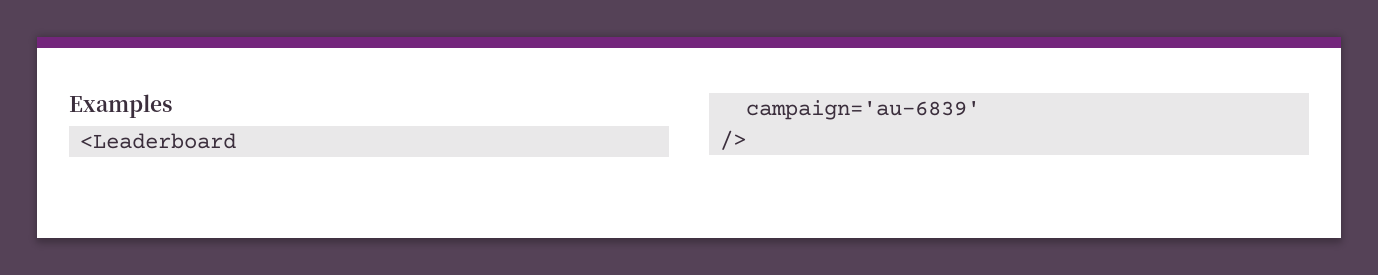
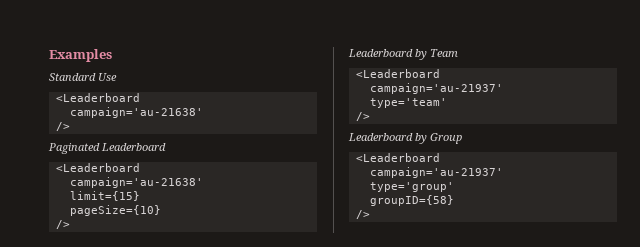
+ Standard Use
  <Leaderboard
- campaign='au-6839'
+ campaign='au-21638'
+ />
+ Paginated Leaderboard
+ <Leaderboard
+ campaign='au-21638'
+ limit={15}
+ pageSize={10}
+ />
+ Leaderboard by Team
+ <Leaderboard
+ campaign='au-21937'
+ type='team'
+ />
+ Leaderboard by Group
+ <Leaderboard
+ campaign='au-21937'
+ type='group'
+ groupID={58}

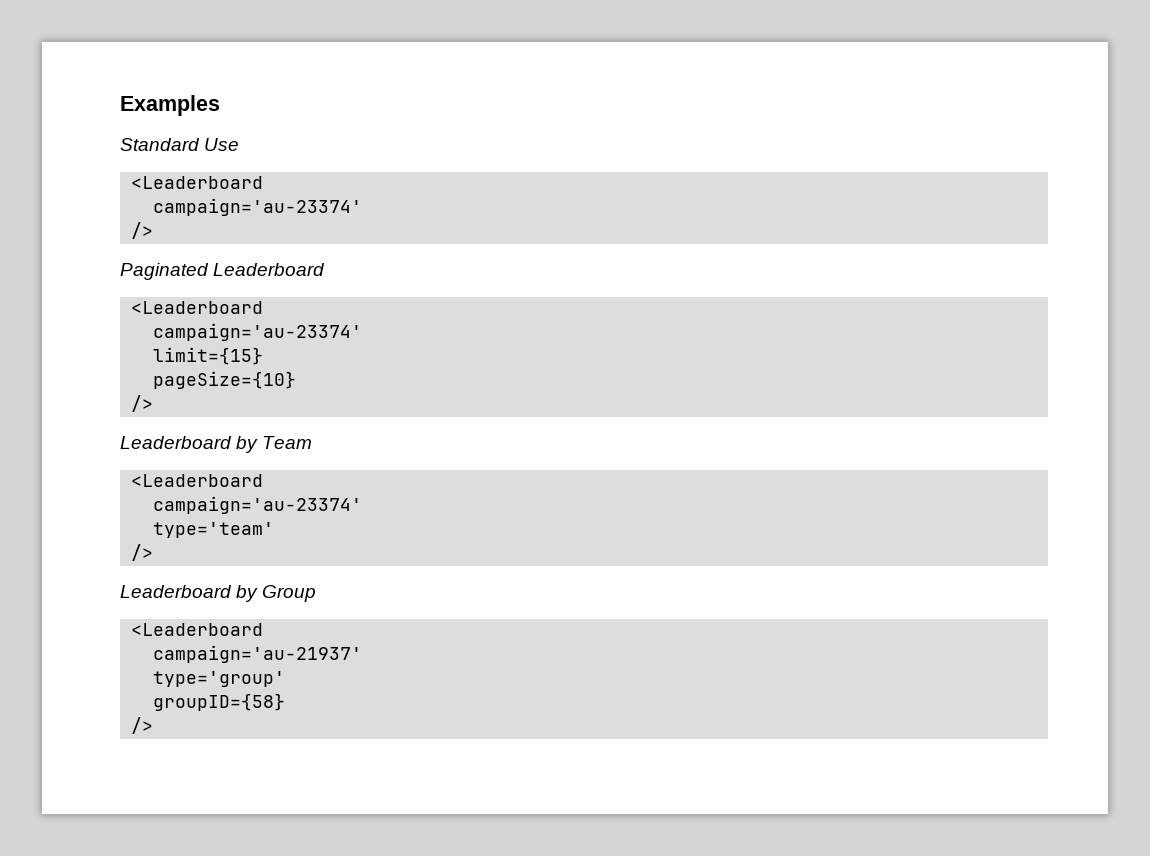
  Standard Use
  <Leaderboard
- campaign='au-21638'
+ campaign='au-23374'
  Paginated Leaderboard
  <Leaderboard
- campaign='au-21638'
+ campaign='au-23374'
  Leaderboard by Team
  <Leaderboard
- campaign='au-21937'
+ campaign='au-23374'

